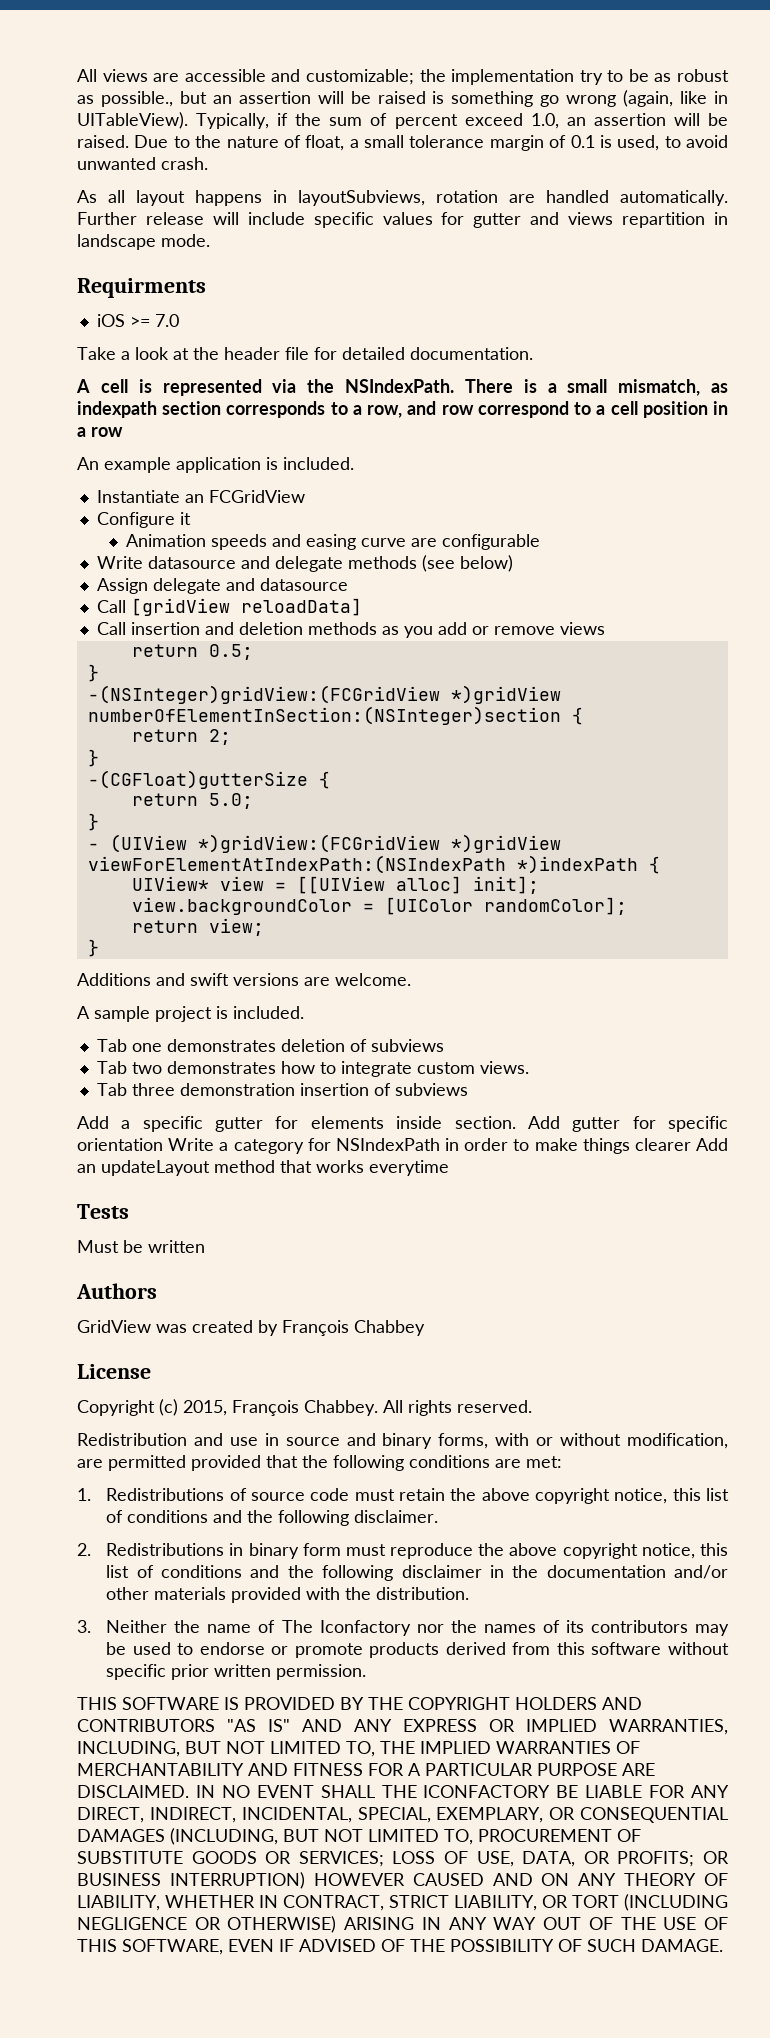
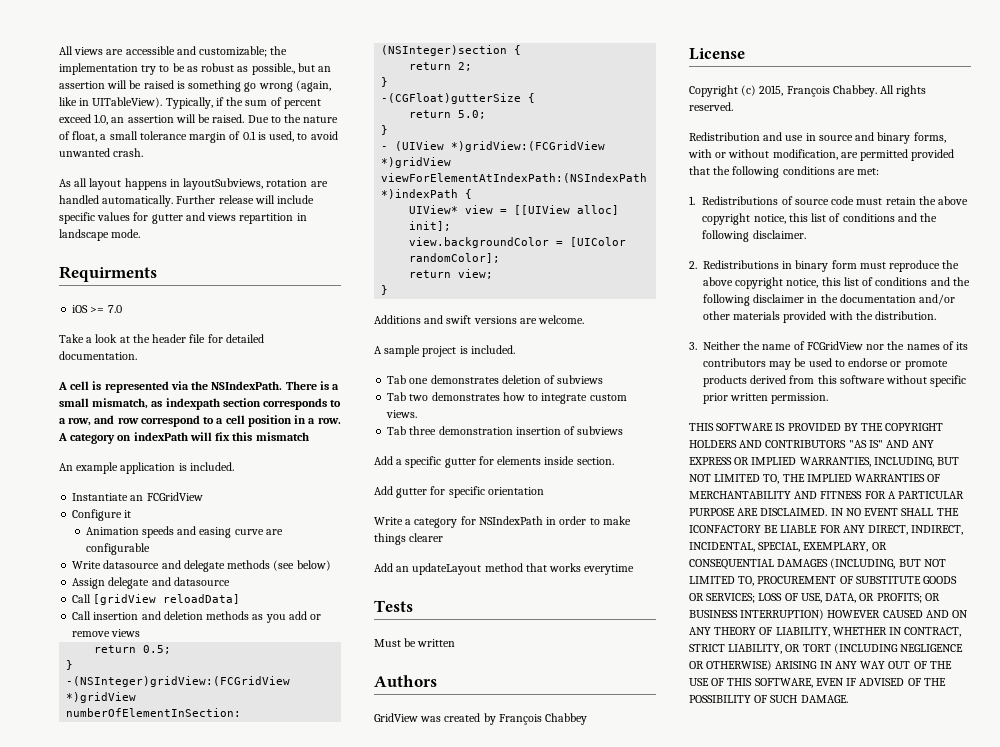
- There is a small mismatch, as indexpath section corresponds to a row, and row correspond to a cell position in a row
+ There is a small mismatch, as indexpath section corresponds to a row, and row correspond to a cell position in a row. A category on indexPath will fix this mismatch
- Add a specific gutter for elements inside section. Add gutter for specific orientation Write a category for NSIndexPath in order to make things clearer Add an updateLayout method that works everytime
+ Add a specific gutter for elements inside section.
+ Add gutter for specific orientation
+ Write a category for NSIndexPath in order to make things clearer
+ Add an updateLayout method that works everytime
- 3. Neither the name of The Iconfactory nor the names of its contributors may be used to endorse or promote products derived from this software without specific prior written permission.
+ 3. Neither the name of FCGridView nor the names of its contributors may be used to endorse or promote products derived from this software without specific prior written permission.

